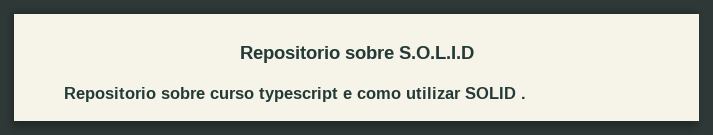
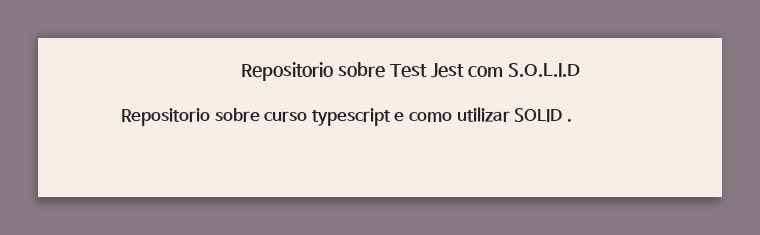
- Repositorio sobre S.O.L.I.D
+ Repositorio sobre Test Jest com S.O.L.I.D

